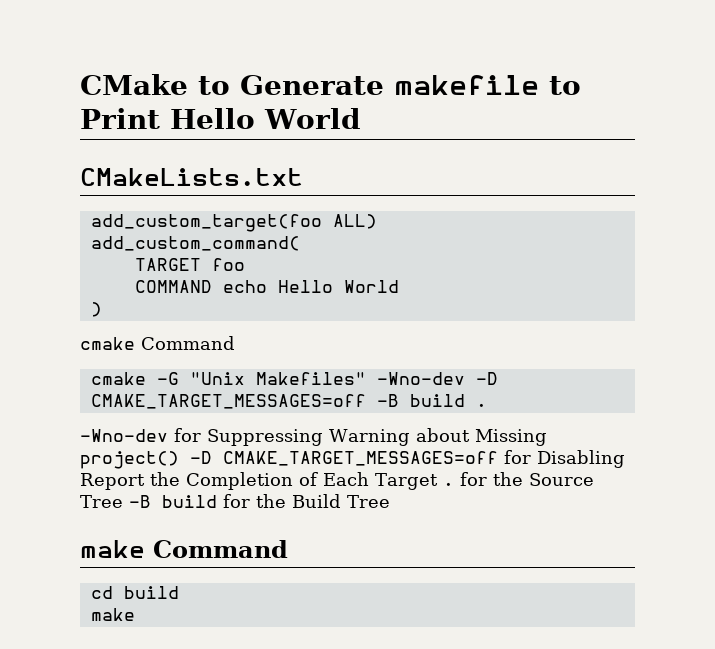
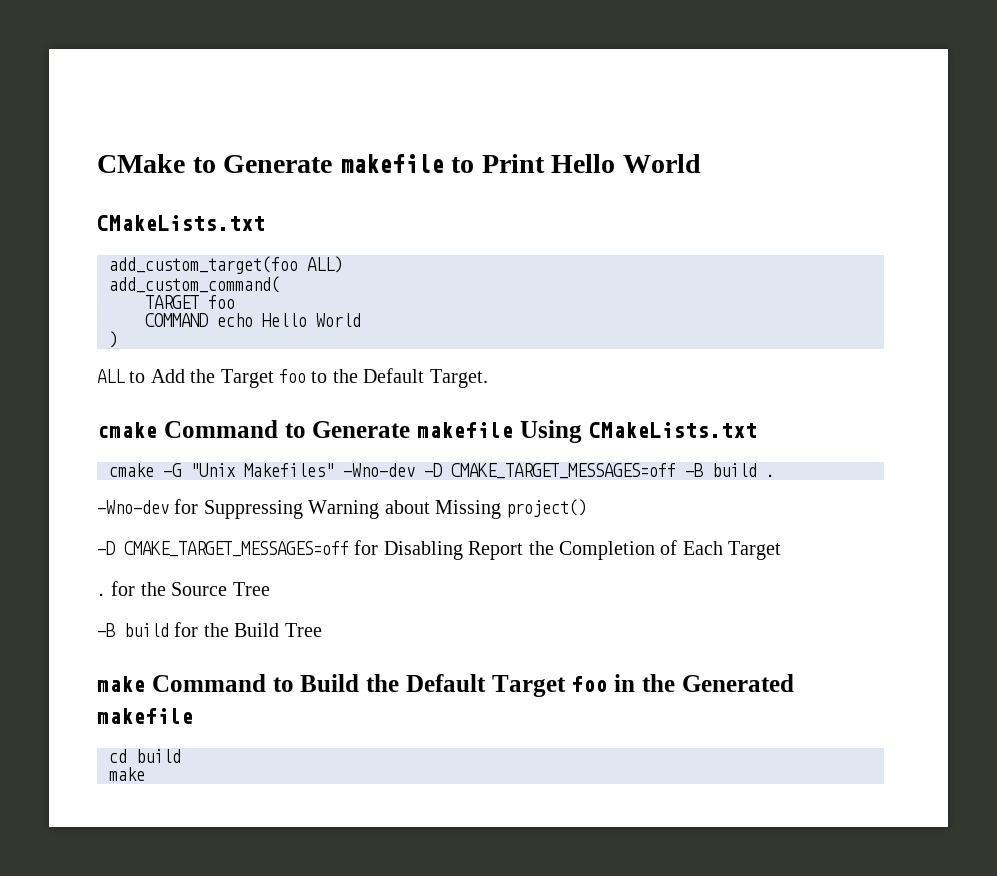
- cmake Command
+ ALL to Add the Target foo to the Default Target.
+ cmake Command to Generate makefile Using CMakeLists.txt
- -Wno-dev for Suppressing Warning about Missing project() -D CMAKE_TARGET_MESSAGES=off for Disabling Report the Completion of Each Target . for the Source Tree -B build for the Build Tree
+ -Wno-dev for Suppressing Warning about Missing project()
+ -D CMAKE_TARGET_MESSAGES=off for Disabling Report the Completion of Each Target
+ . for the Source Tree
+ -B build for the Build Tree
- make Command
+ make Command to Build the Default Target foo in the Generated makefile

